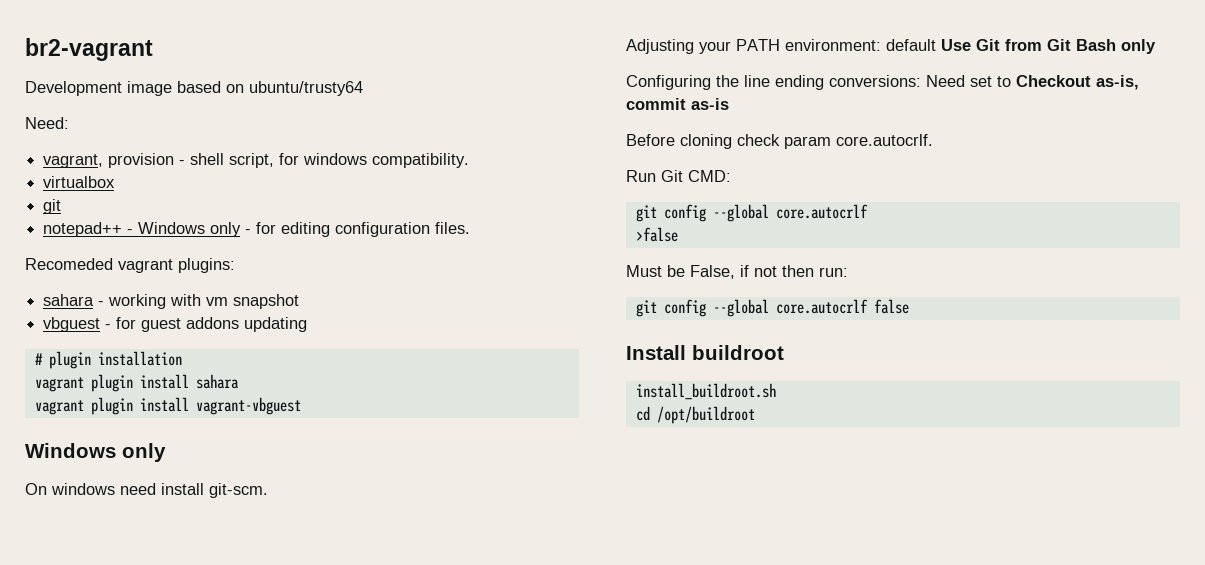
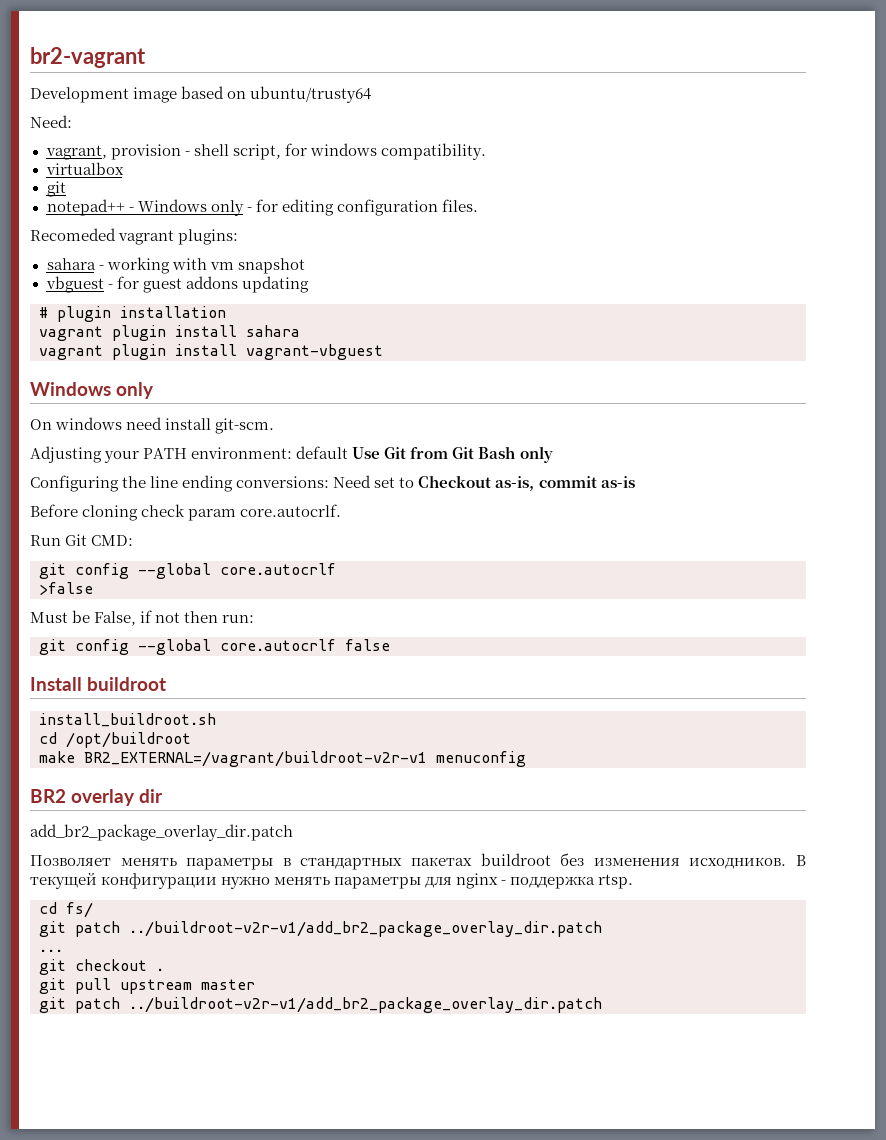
+ make BR2_EXTERNAL=/vagrant/buildroot-v2r-v1 menuconfig
+ BR2 overlay dir
+ add_br2_package_overlay_dir.patch
+ Позволяет менять параметры в стандартных пакетах buildroot без изменения исходников. В текущей конфигурации нужно менять параметры для nginx - поддержка rtsp.
+ cd fs/
+ git patch ../buildroot-v2r-v1/add_br2_package_overlay_dir.patch
+ ...
+ git checkout .
+ git pull upstream master
+ git patch ../buildroot-v2r-v1/add_br2_package_overlay_dir.patch

